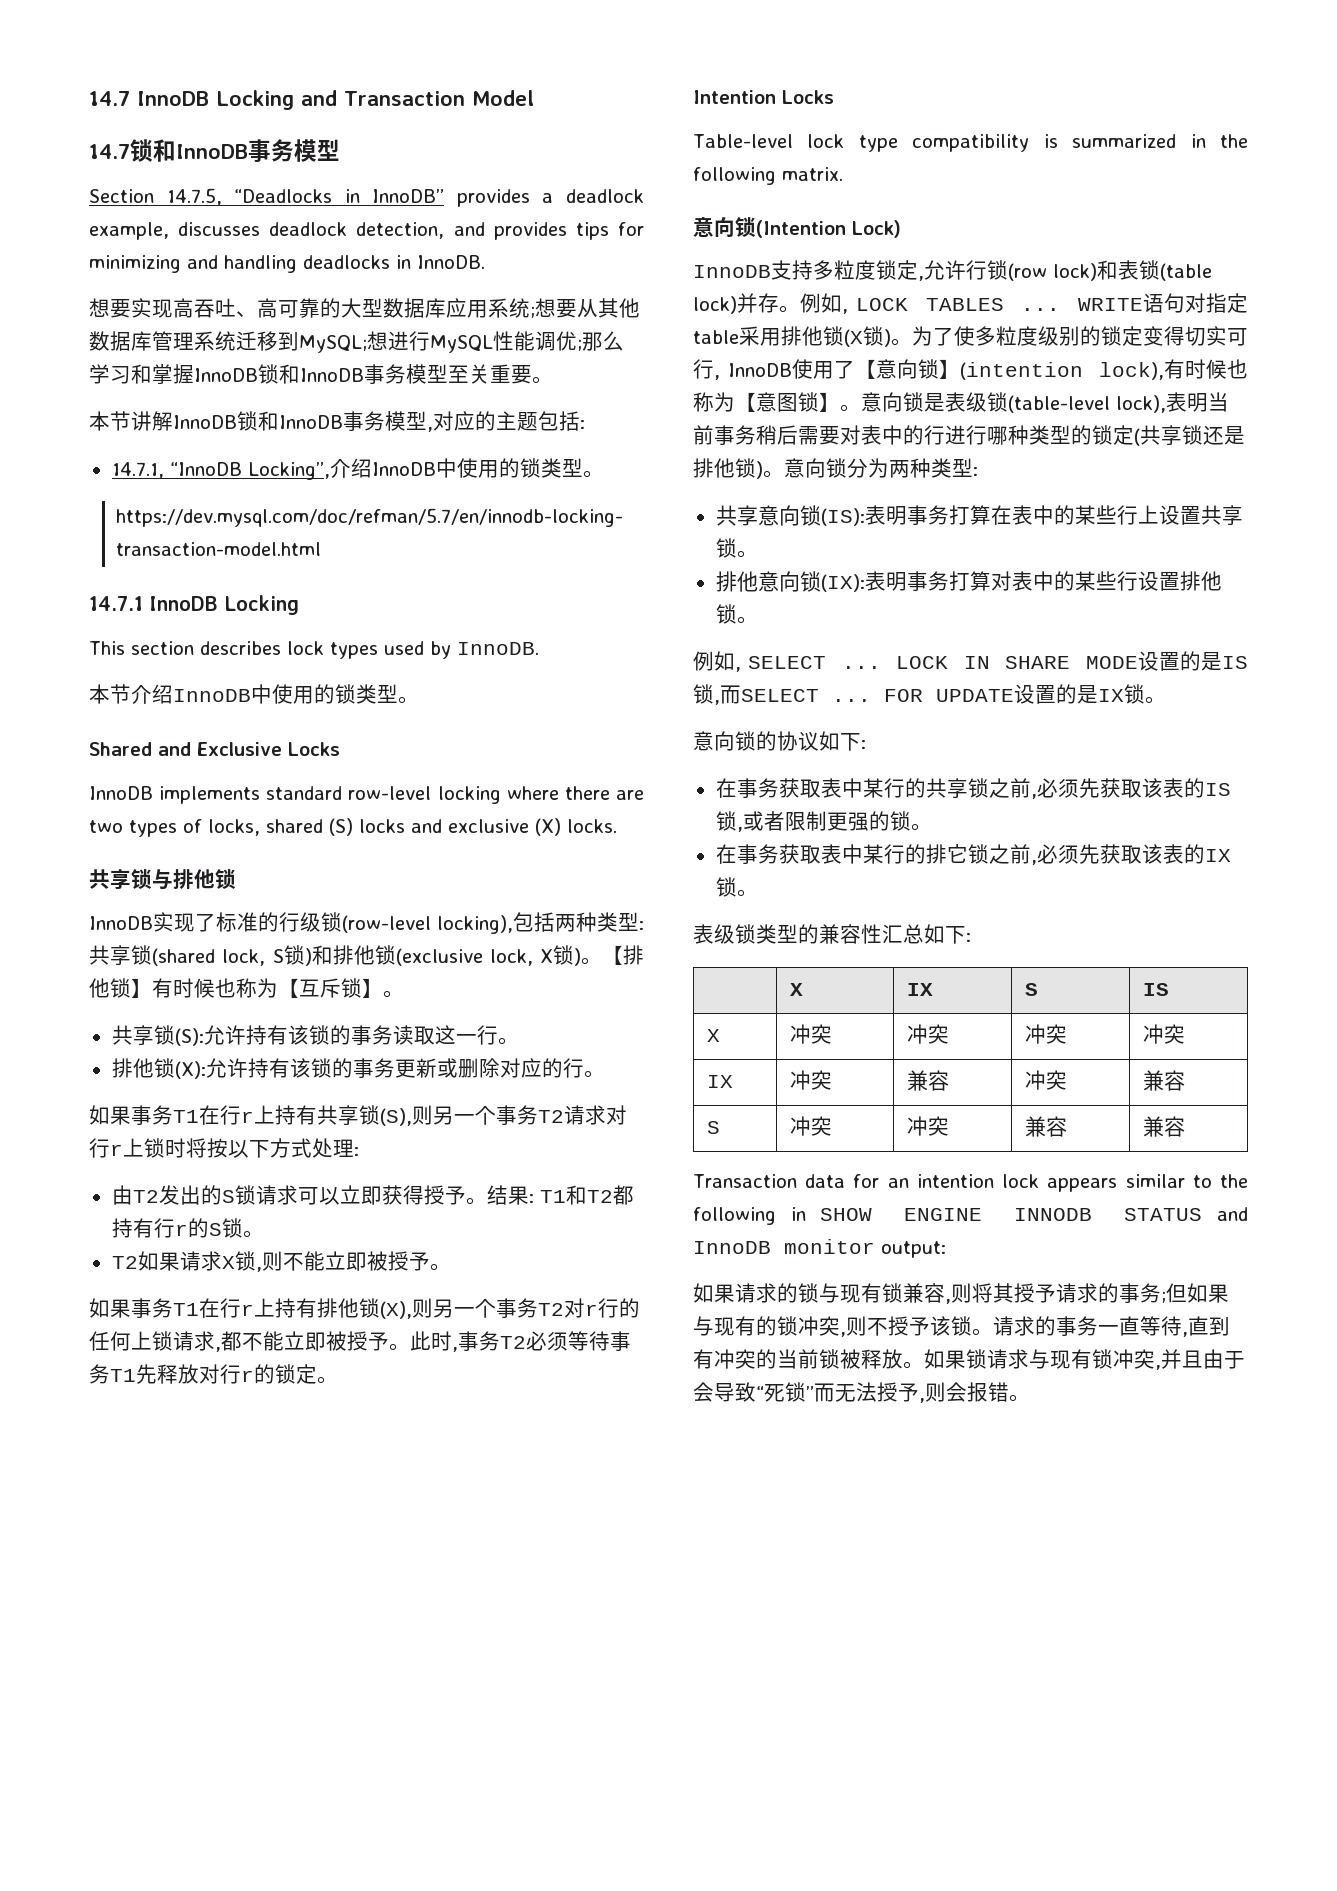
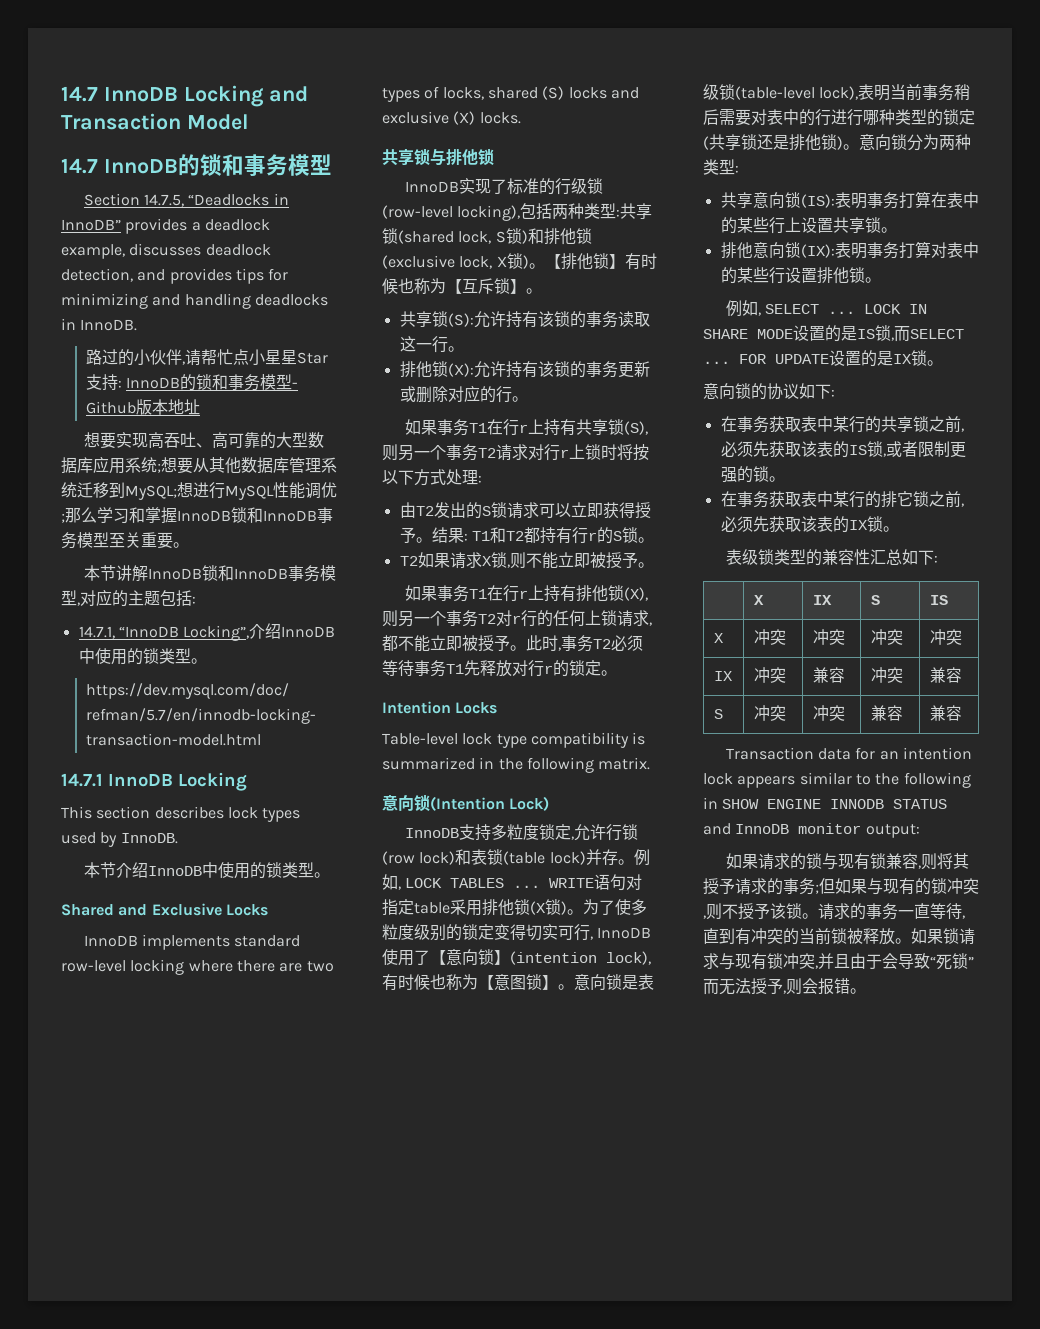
- 14.7锁和InnoDB事务模型
+ 14.7 InnoDB的锁和事务模型
+ 路过的小伙伴,请帮忙点小星星Star支持: InnoDB的锁和事务模型- Github版本地址

